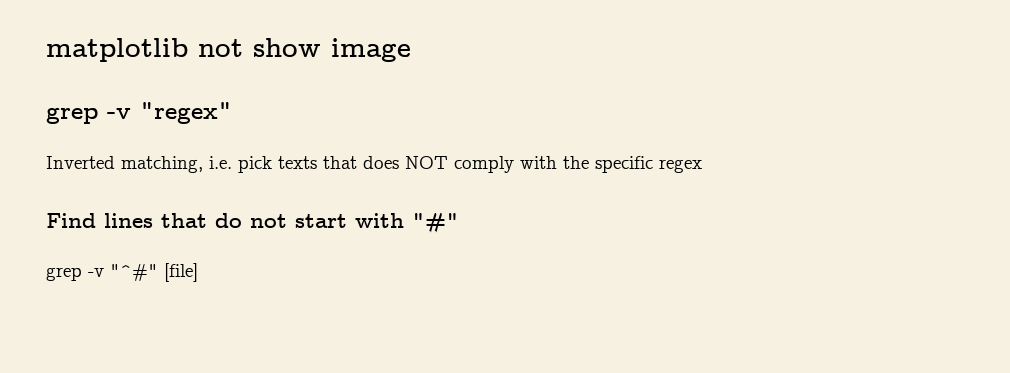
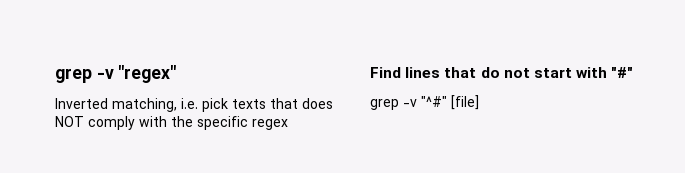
- matplotlib not show image

